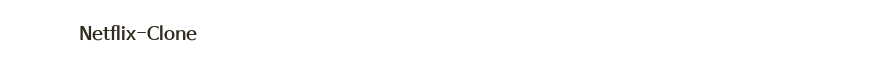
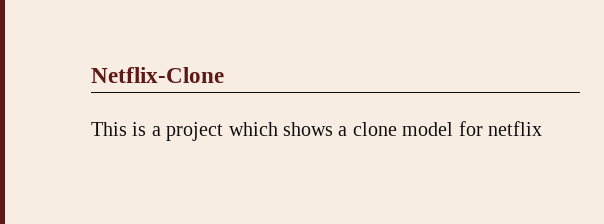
+ This is a project which shows a clone model for netflix

